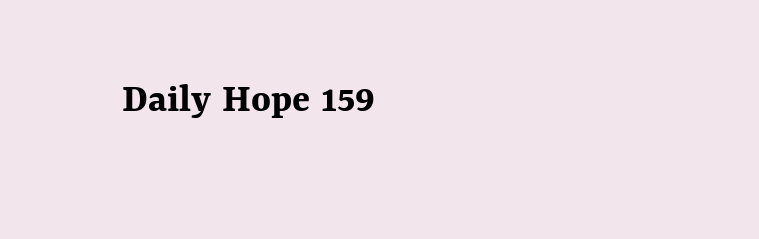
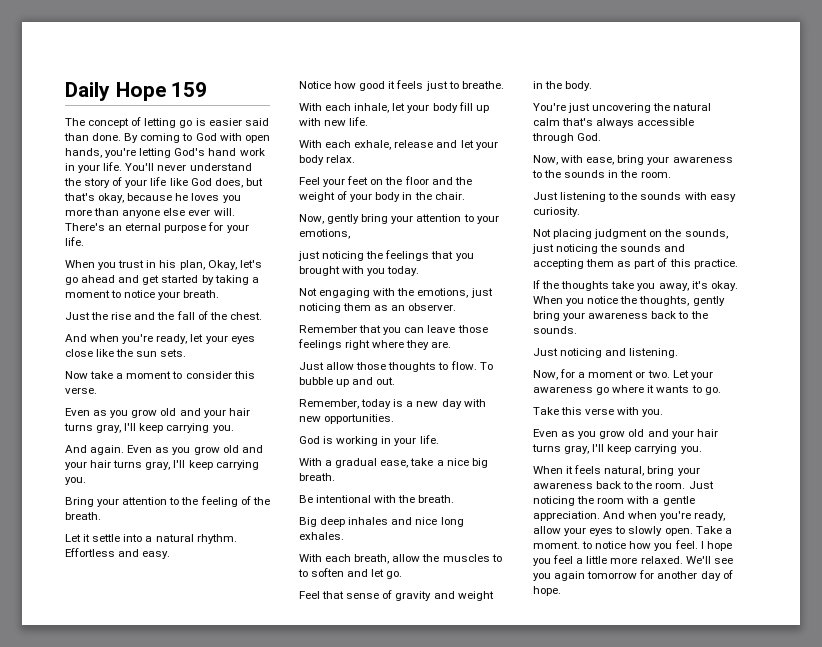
+ The concept of letting go is easier said than done. By coming to God with open hands, you're letting God's hand work in your life. You'll never understand the story of your life like God does, but that's okay, because he loves you more than anyone else ever will. There's an eternal purpose for your life.
+ When you trust in his plan, Okay, let's go ahead and get started by taking a moment to notice your breath.
+ Just the rise and the fall of the chest.
+ And when you're ready, let your eyes close like the sun sets.
+ Now take a moment to consider this verse.
+ Even as you grow old and your hair turns gray, I'll keep carrying you.
+ And again. Even as you grow old and your hair turns gray, I'll keep carrying you.
+ Bring your attention to the feeling of the breath.
+ Let it settle into a natural rhythm. Effortless and easy.
+ Notice how good it feels just to breathe.
+ With each inhale, let your body fill up with new life.
+ With each exhale, release and let your body relax.
+ Feel your feet on the floor and the weight of your body in the chair.
+ Now, gently bring your attention to your emotions,
+ just noticing the feelings that you brought with you today.
+ Not engaging with the emotions, just noticing them as an observer.
+ Remember that you can leave those feelings right where they are.
+ Just allow those thoughts to flow. To bubble up and out.
+ Remember, today is a new day with new opportunities.
+ God is working in your life.
+ With a gradual ease, take a nice big breath.
+ Be intentional with the breath.
+ Big deep inhales and nice long exhales.
+ With each breath, allow the muscles to to soften and let go.
+ Feel that sense of gravity and weight in the body.
+ You're just uncovering the natural calm that's always accessible through God.
+ Now, with ease, bring your awareness to the sounds in the room.
+ Just listening to the sounds with easy curiosity.
+ Not placing judgment on the sounds, just noticing the sounds and accepting them as part of this practice.
+ If the thoughts take you away, it's okay. When you notice the thoughts, gently bring your awareness back to the sounds.
+ Just noticing and listening.
+ Now, for a moment or two. Let your awareness go where it wants to go.
+ Take this verse with you.
+ Even as you grow old and your hair turns gray, I'll keep carrying you.
+ When it feels natural, bring your awareness back to the room. Just noticing the room with a gentle appreciation. And when you're ready, allow your eyes to slowly open. Take a moment. to notice how you feel. I hope you feel a little more relaxed. We'll see you again tomorrow for another day of hope.

